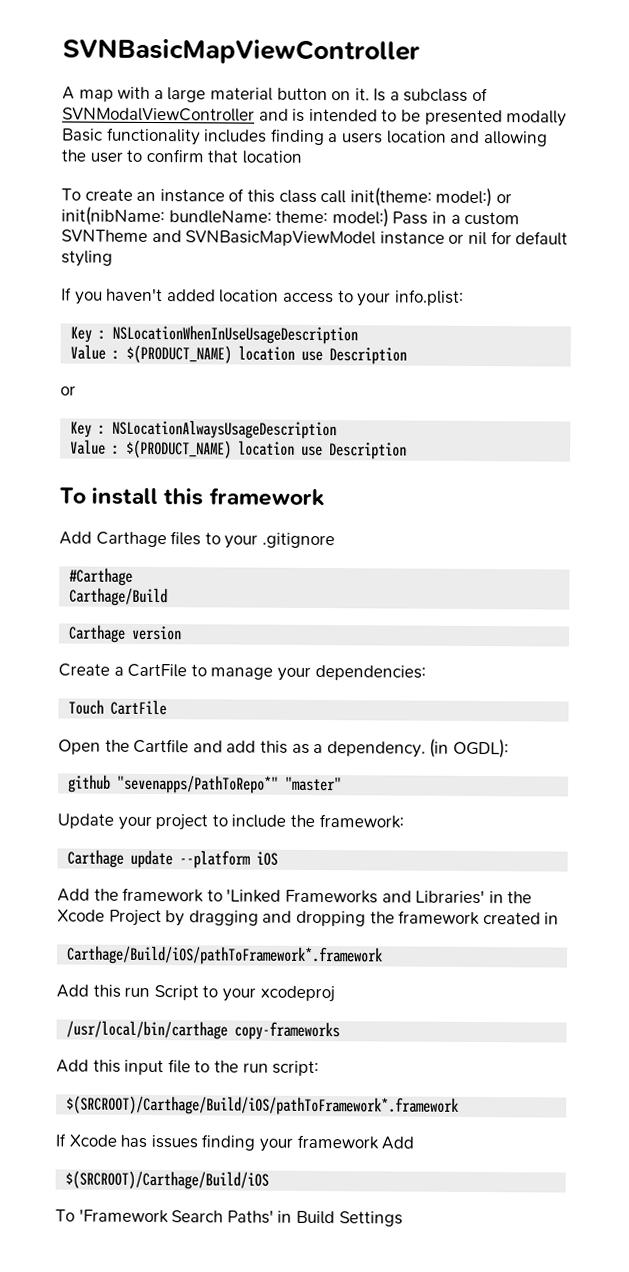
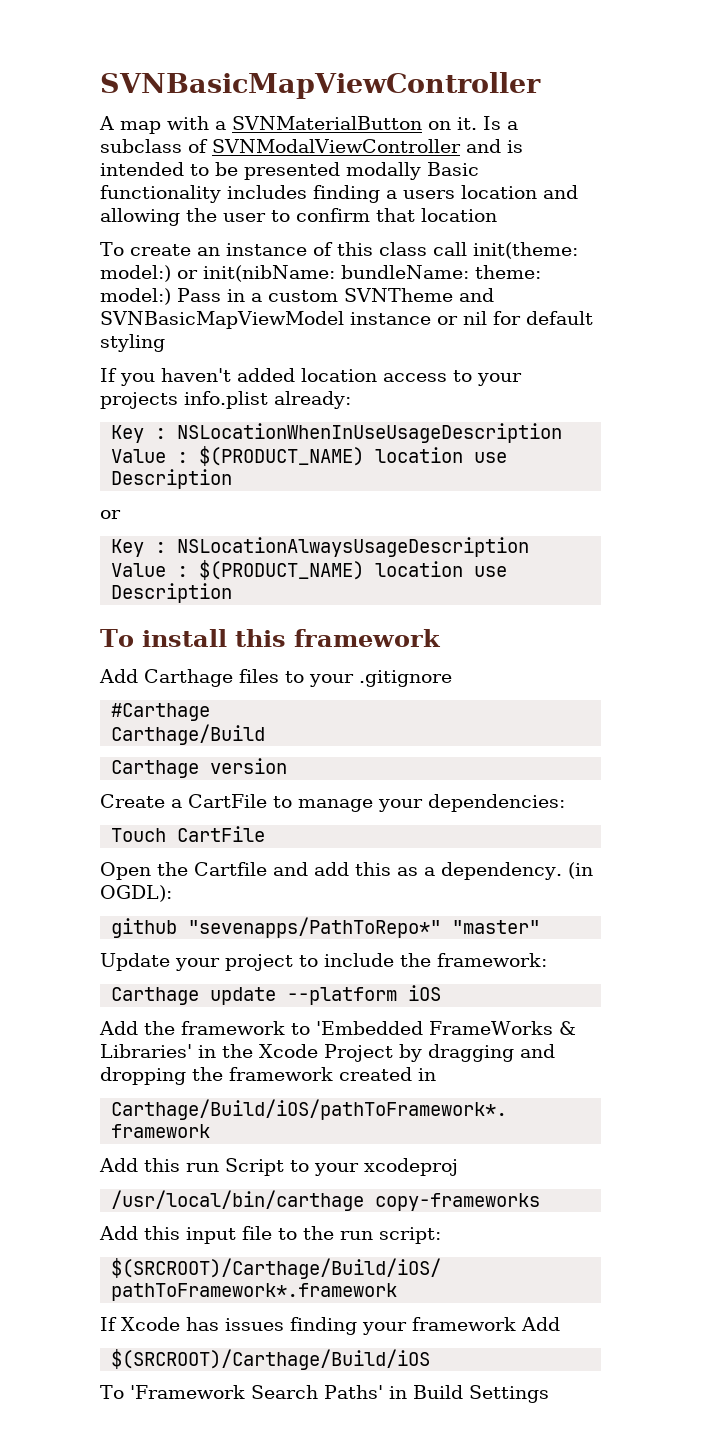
- A map with a large material button on it.
+ A map with a SVNMaterialButton on it.
- If you haven't added location access to your info.plist:
+ If you haven't added location access to your projects info.plist already:
- Add the framework to 'Linked Frameworks and Libraries' in the Xcode Project by dragging and dropping the framework created in
+ Add the framework to 'Embedded FrameWorks & Libraries' in the Xcode Project by dragging and dropping the framework created in

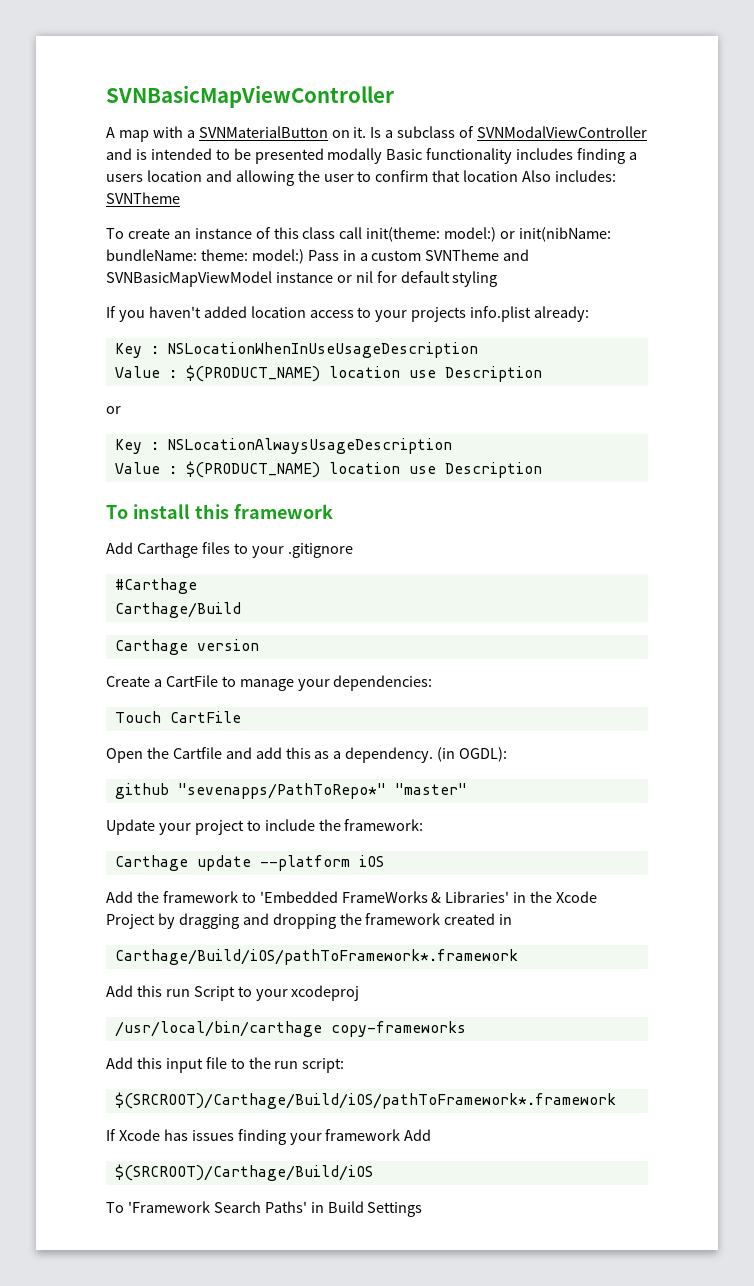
- Is a subclass of SVNModalViewController and is intended to be presented modally Basic functionality includes finding a users location and allowing the user to confirm that location
+ Is a subclass of SVNModalViewController and is intended to be presented modally Basic functionality includes finding a users location and allowing the user to confirm that location Also includes: SVNTheme

